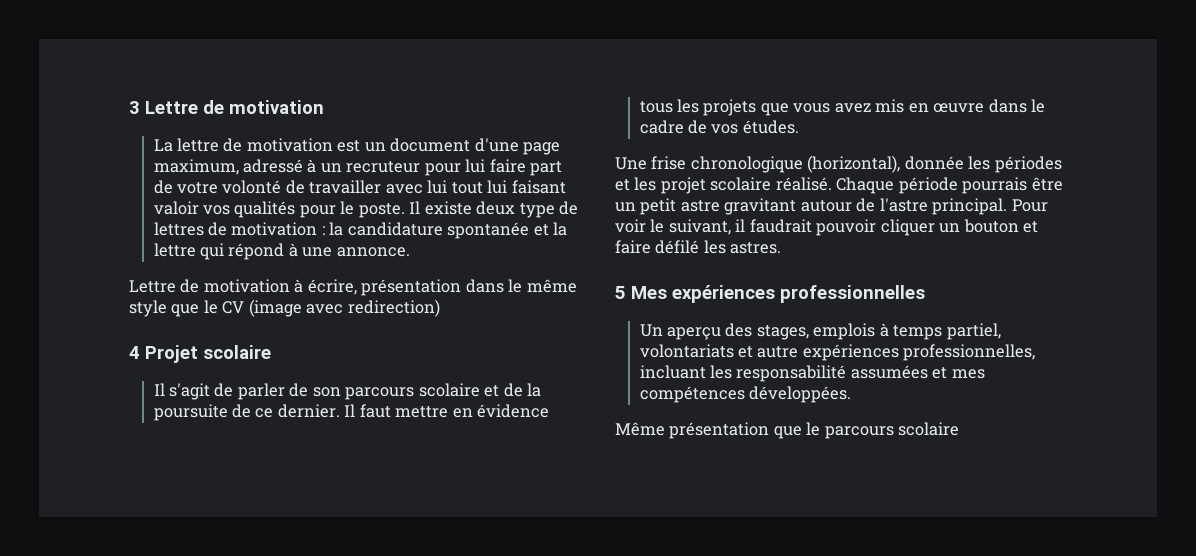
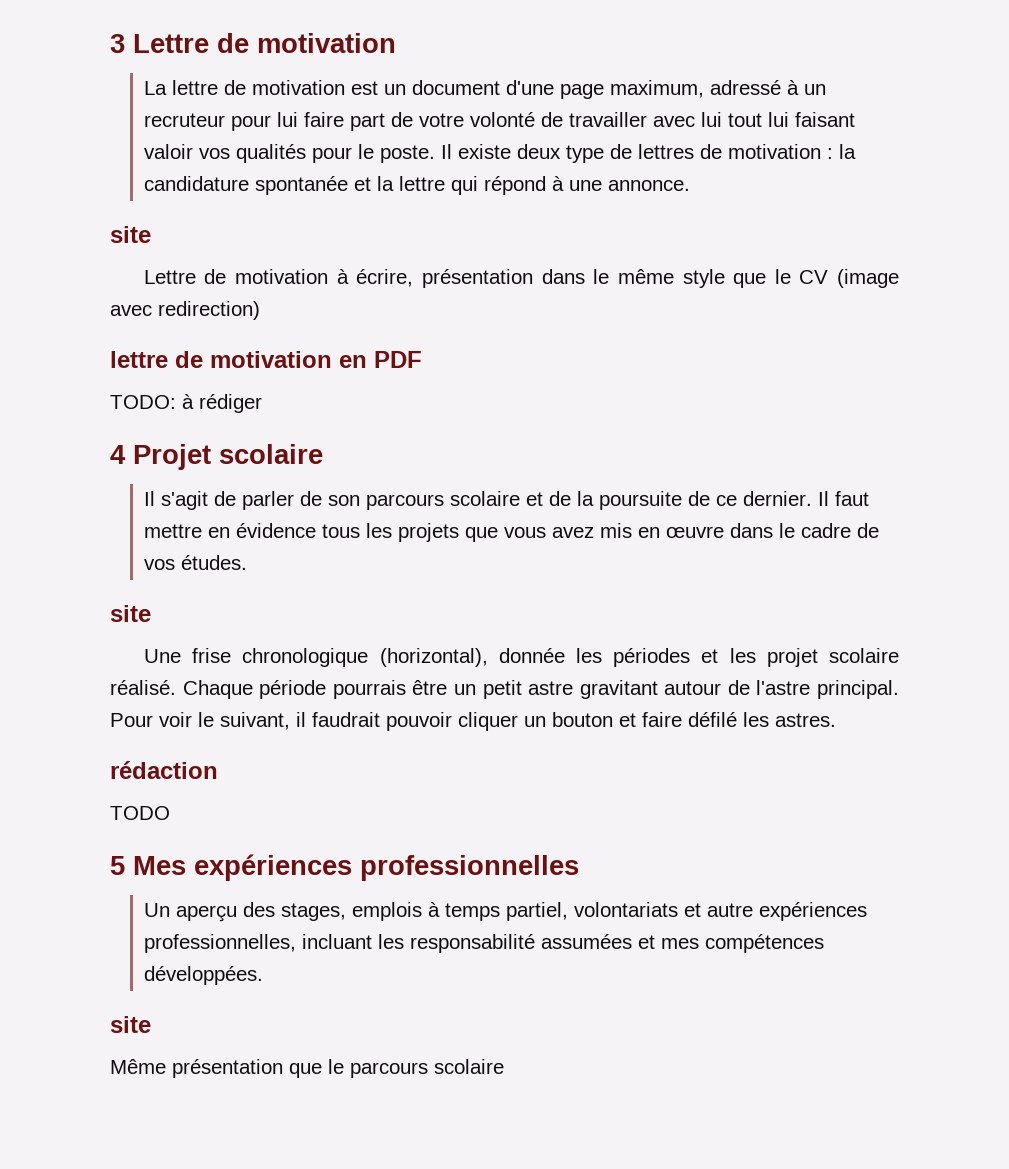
  Il existe deux type de lettres de motivation : la candidature spontanée et la lettre qui répond à une annonce.
+ site
+ lettre de motivation en PDF
+ TODO: à rédiger
  Il faut mettre en évidence tous les projets que vous avez mis en œuvre dans le cadre de vos études.
+ site
+ rédaction
+ TODO
  Un aperçu des stages, emplois à temps partiel, volontariats et autre expériences professionnelles, incluant les responsabilité assumées et mes compétences développées.
+ site

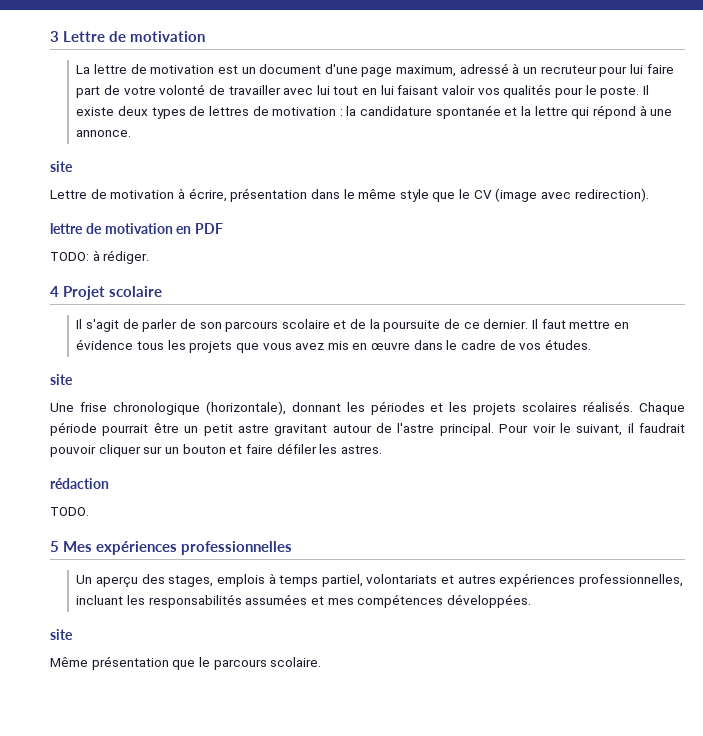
- La lettre de motivation est un document d'une page maximum, adressé à un recruteur pour lui faire part de votre volonté de travailler avec lui tout lui faisant valoir vos qualités pour le poste.
+ La lettre de motivation est un document d'une page maximum, adressé à un recruteur pour lui faire part de votre volonté de travailler avec lui tout en lui faisant valoir vos qualités pour le poste.
- Il existe deux type de lettres de motivation : la candidature spontanée et la lettre qui répond à une annonce.
+ Il existe deux types de lettres de motivation : la candidature spontanée et la lettre qui répond à une annonce.
- Lettre de motivation à écrire, présentation dans le même style que le CV (image avec redirection)
+ Lettre de motivation à écrire, présentation dans le même style que le CV (image avec redirection).
- TODO: à rédiger
+ TODO: à rédiger.
- Une frise chronologique (horizontal), donnée les périodes et les projet scolaire réalisé.
+ Une frise chronologique (horizontale), donnant les périodes et les projets scolaires réalisés.
- Chaque période pourrais être un petit astre gravitant autour de l'astre principal.
+ Chaque période pourrait être un petit astre gravitant autour de l'astre principal.
- Pour voir le suivant, il faudrait pouvoir cliquer un bouton et faire défilé les astres.
+ Pour voir le suivant, il faudrait pouvoir cliquer sur un bouton et faire défiler les astres.
- TODO
+ TODO.
- Un aperçu des stages, emplois à temps partiel, volontariats et autre expériences professionnelles, incluant les responsabilité assumées et mes compétences développées.
+ Un aperçu des stages, emplois à temps partiel, volontariats et autres expériences professionnelles, incluant les responsabilités assumées et mes compétences développées.
- Même présentation que le parcours scolaire
+ Même présentation que le parcours scolaire.

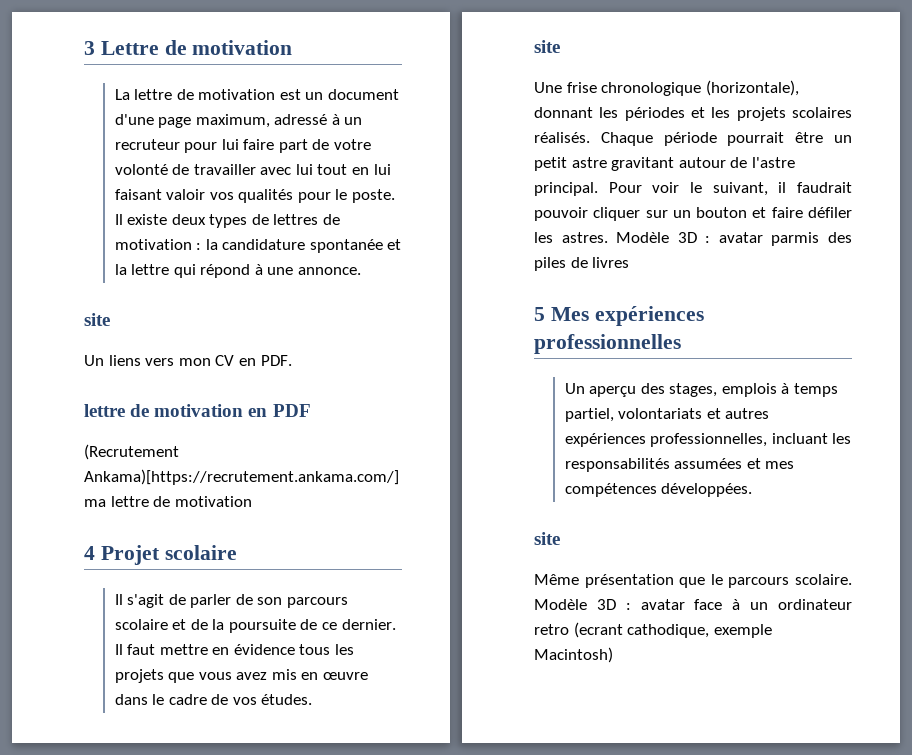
- Lettre de motivation à écrire, présentation dans le même style que le CV (image avec redirection).
+ Un liens vers mon CV en PDF.
- TODO: à rédiger.
+ (Recrutement Ankama)[https://recrutement.ankama.com/] ma lettre de motivation
- Pour voir le suivant, il faudrait pouvoir cliquer sur un bouton et faire défiler les astres.
- rédaction
- TODO.
+ Pour voir le suivant, il faudrait pouvoir cliquer sur un bouton et faire défiler les astres. Modèle 3D : avatar parmis des piles de livres
+ Modèle 3D : avatar face à un ordinateur retro (ecrant cathodique, exemple Macintosh)

